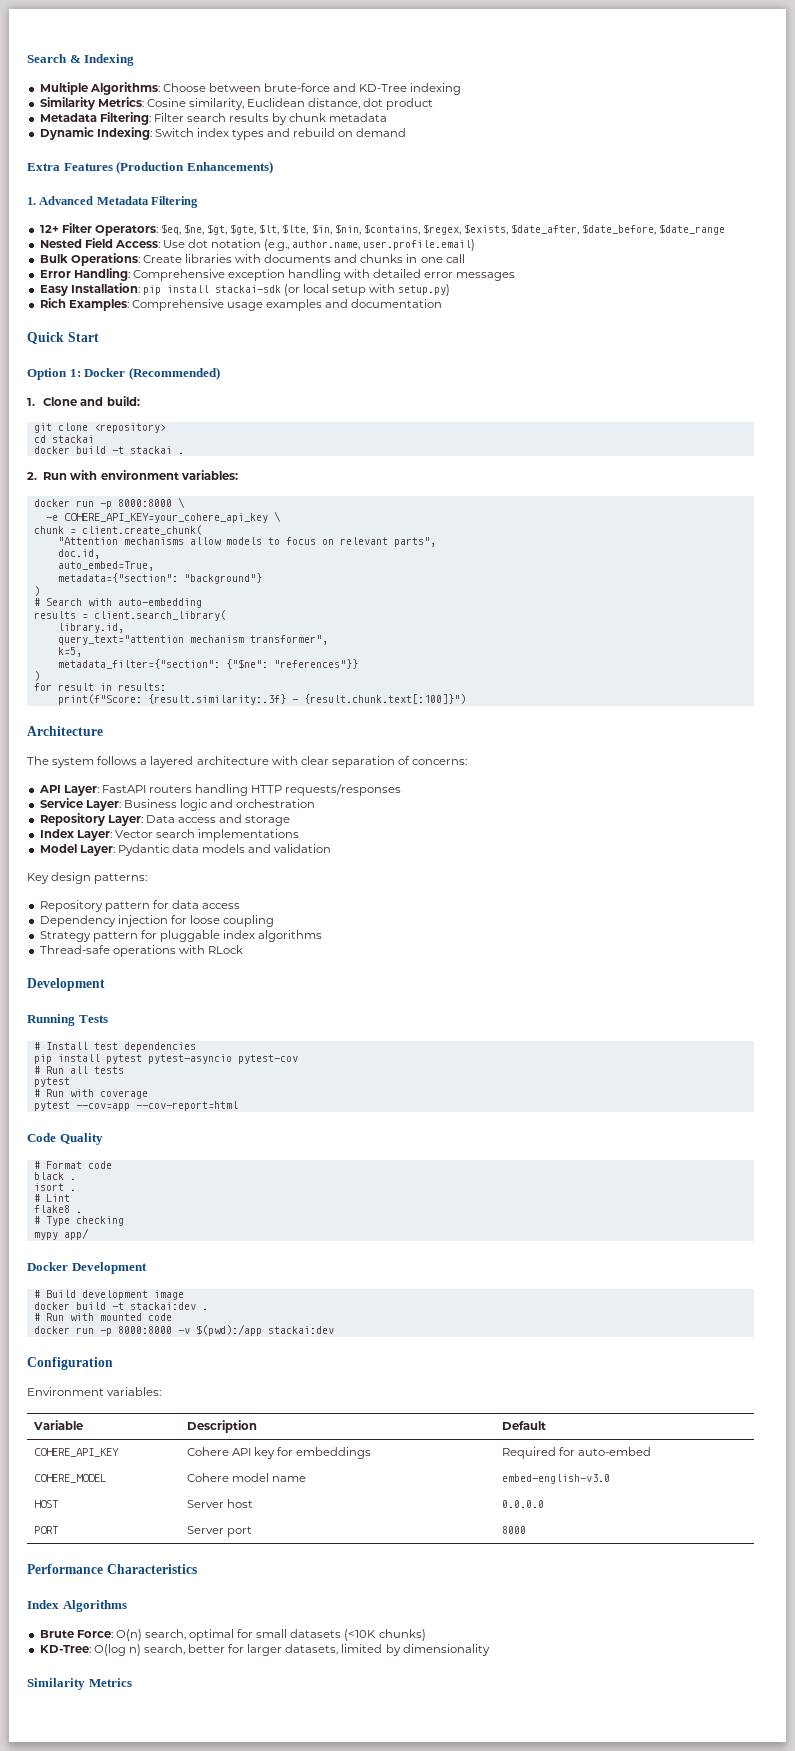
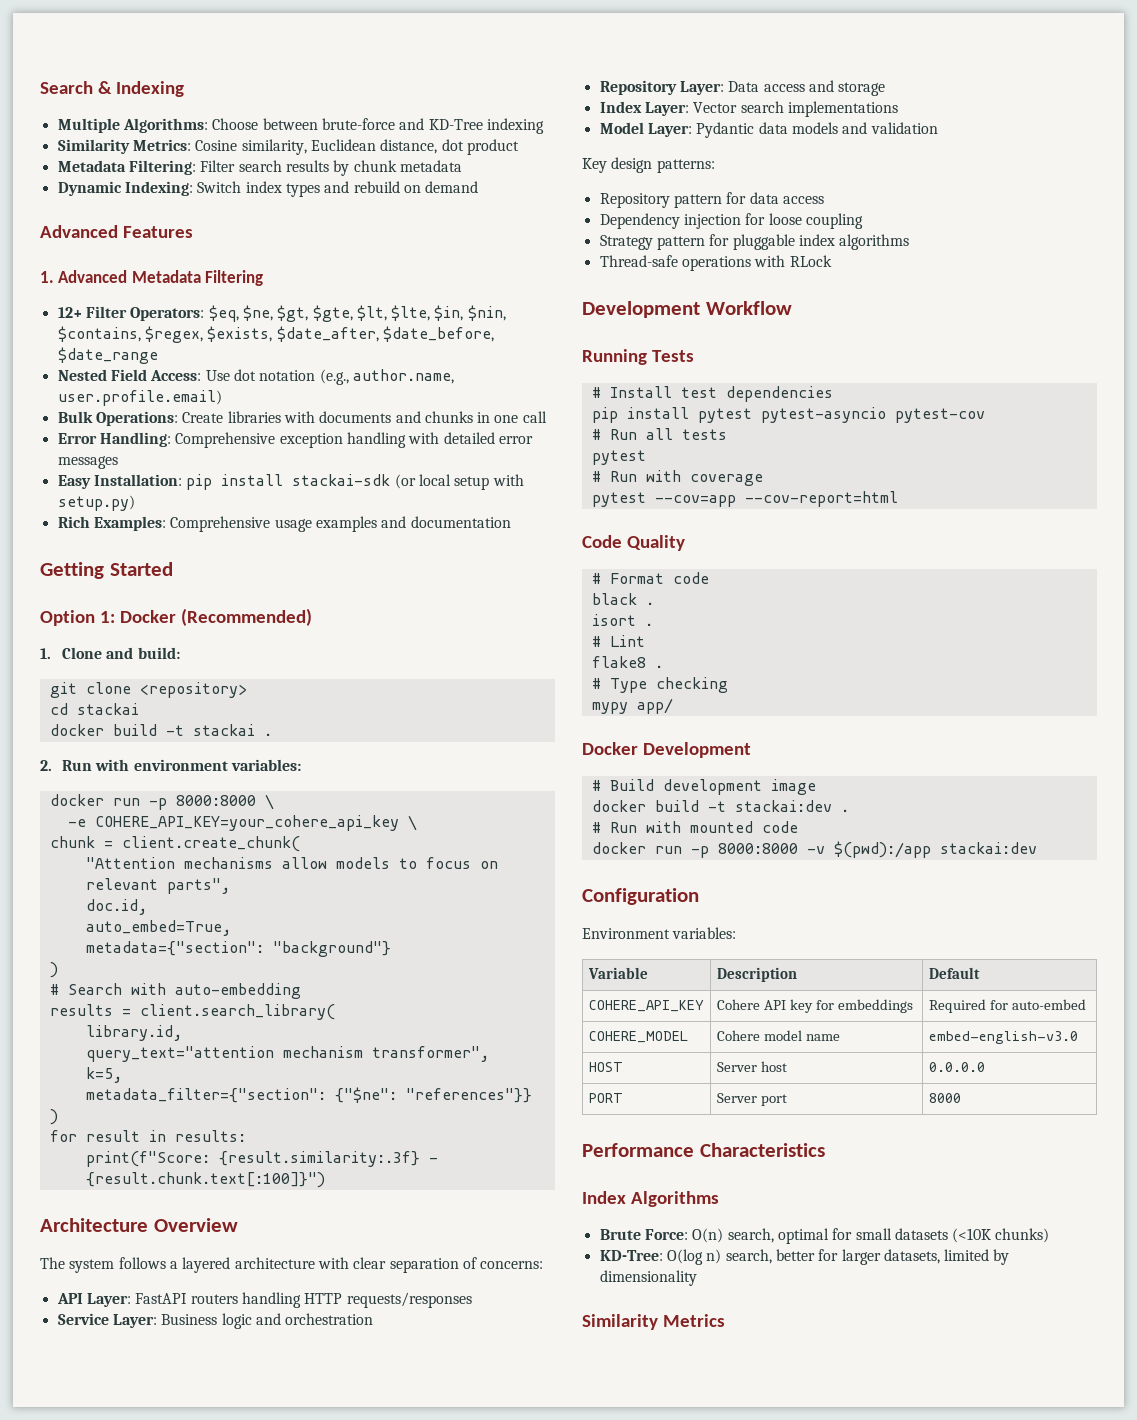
- Extra Features (Production Enhancements)
+ Advanced Features
- Quick Start
+ Getting Started
- Architecture
+ Architecture Overview
  Thread-safe operations with RLock
- Development
+ Development Workflow

